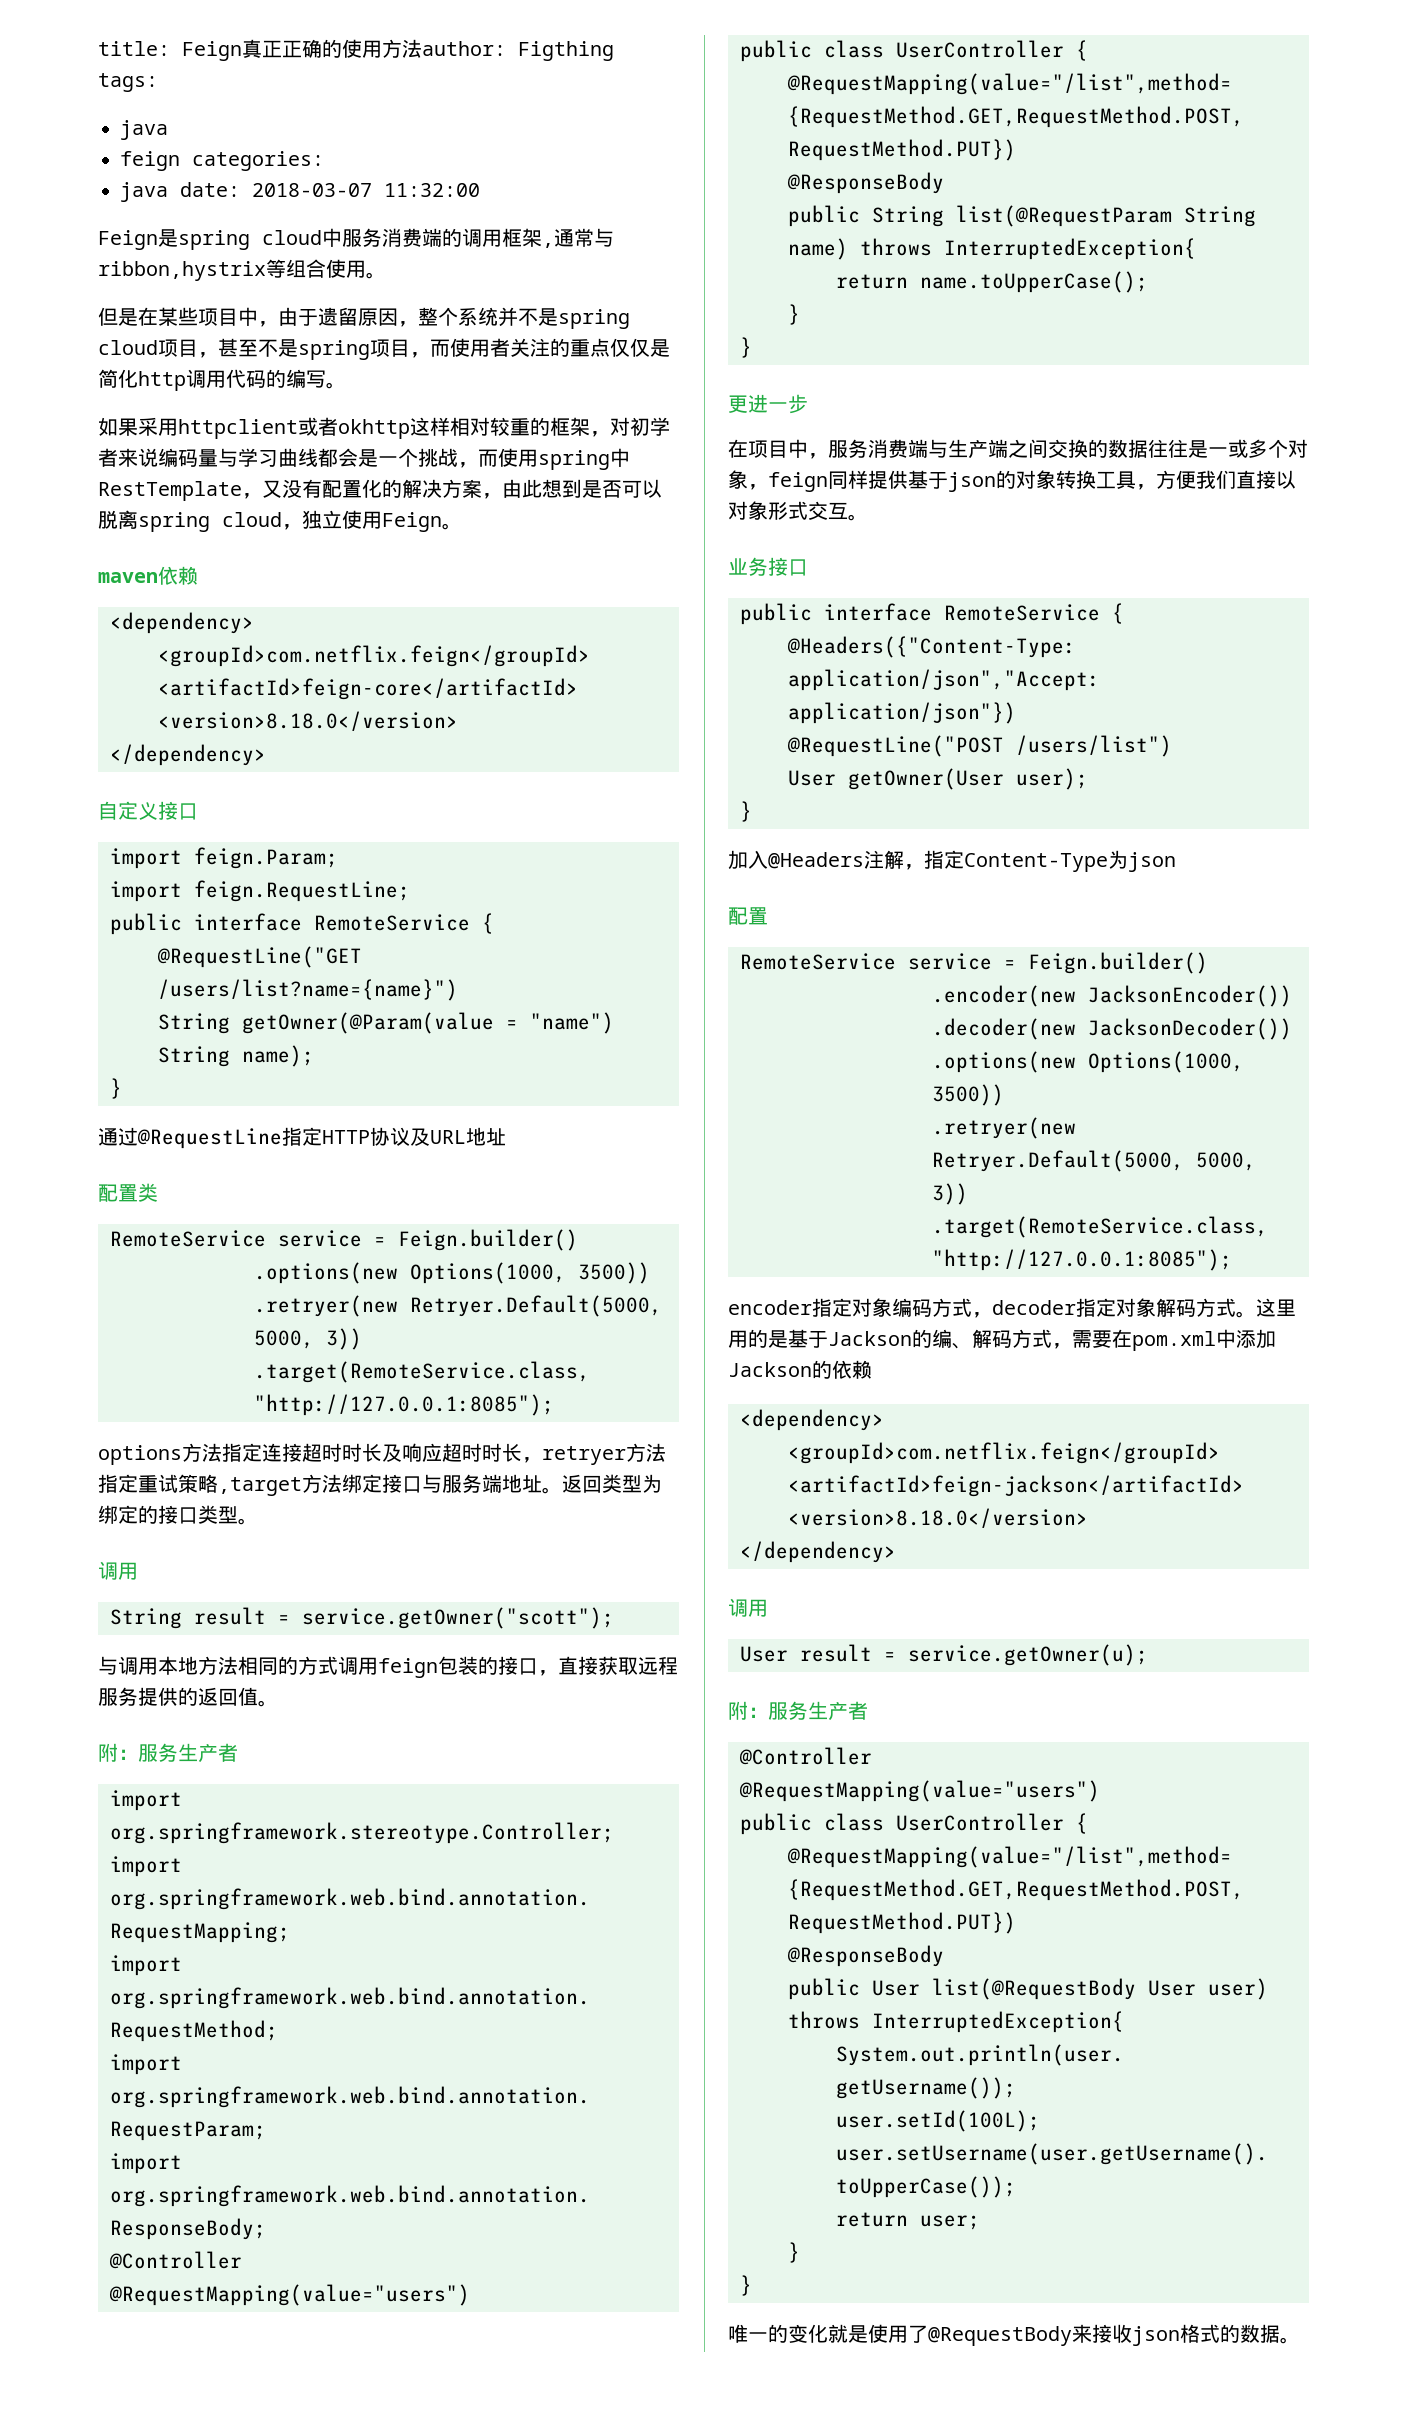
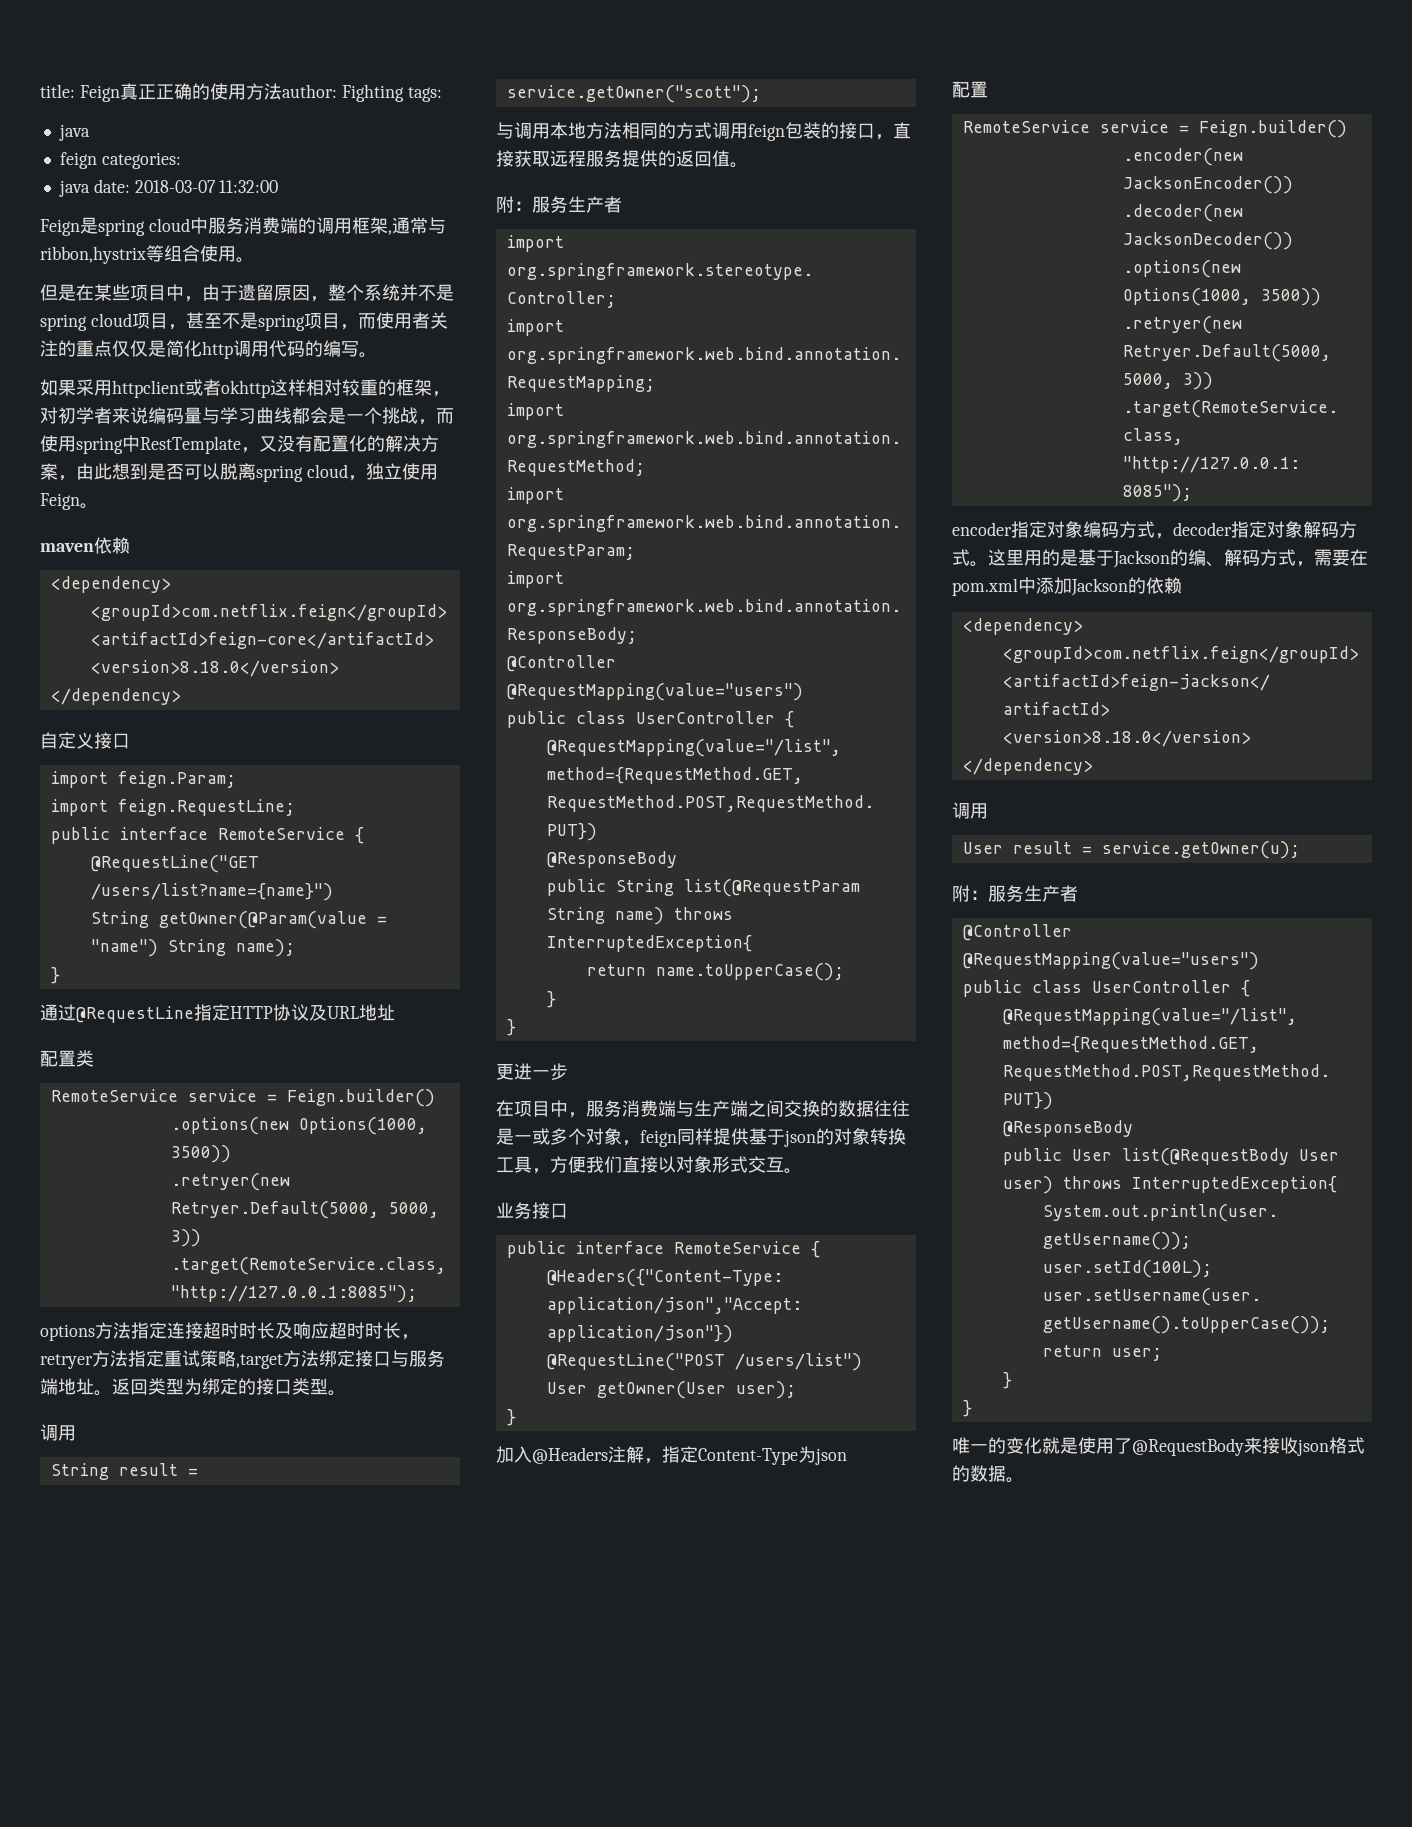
- title: Feign真正正确的使用方法author: Figthing tags:
+ title: Feign真正正确的使用方法author: Fighting tags:

